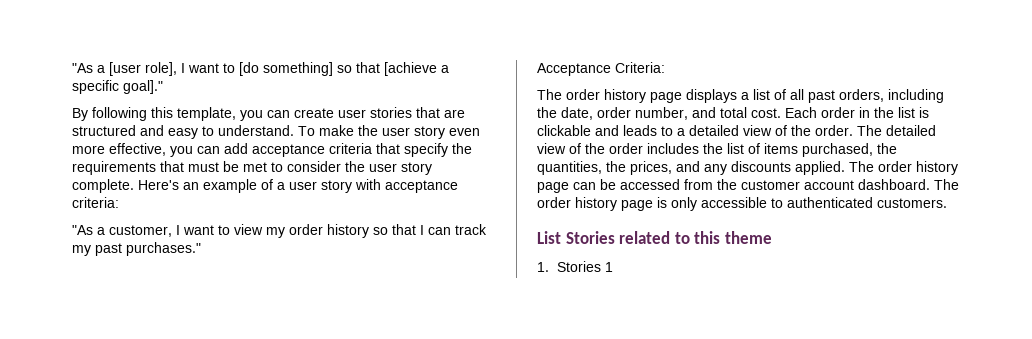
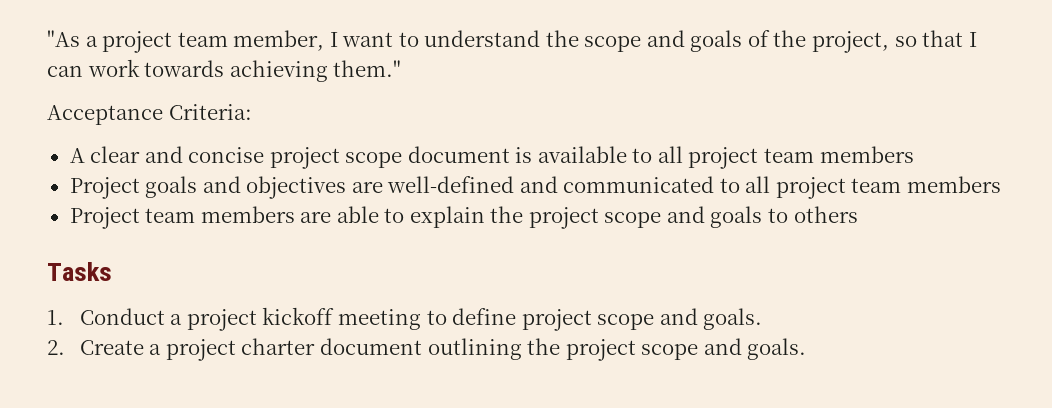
- "As a [user role], I want to [do something] so that [achieve a specific goal]."
- By following this template, you can create user stories that are structured and easy to understand. To make the user story even more effective, you can add acceptance criteria that specify the requirements that must be met to consider the user story complete. Here's an example of a user story with acceptance criteria:
- "As a customer, I want to view my order history so that I can track my past purchases."
+ "As a project team member, I want to understand the scope and goals of the project, so that I can work towards achieving them."
  Acceptance Criteria:
- The order history page displays a list of all past orders, including the date, order number, and total cost. Each order in the list is clickable and leads to a detailed view of the order. The detailed view of the order includes the list of items purchased, the quantities, the prices, and any discounts applied. The order history page can be accessed from the customer account dashboard. The order history page is only accessible to authenticated customers.
- List Stories related to this theme
- 1. Stories 1
+ A clear and concise project scope document is available to all project team members
+ Project goals and objectives are well-defined and communicated to all project team members
+ Project team members are able to explain the project scope and goals to others
+ Tasks
+ 1. Conduct a project kickoff meeting to define project scope and goals.
+ 2. Create a project charter document outlining the project scope and goals.

